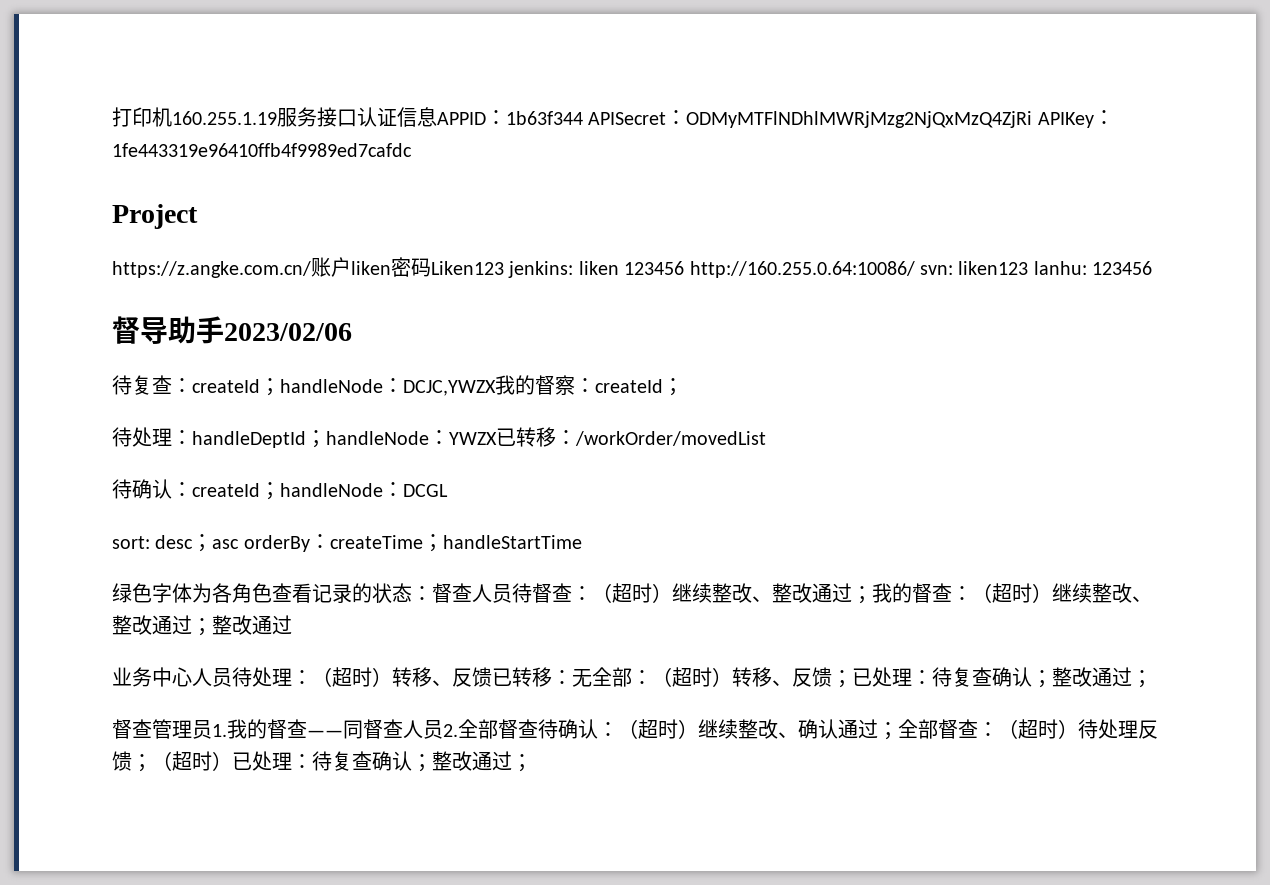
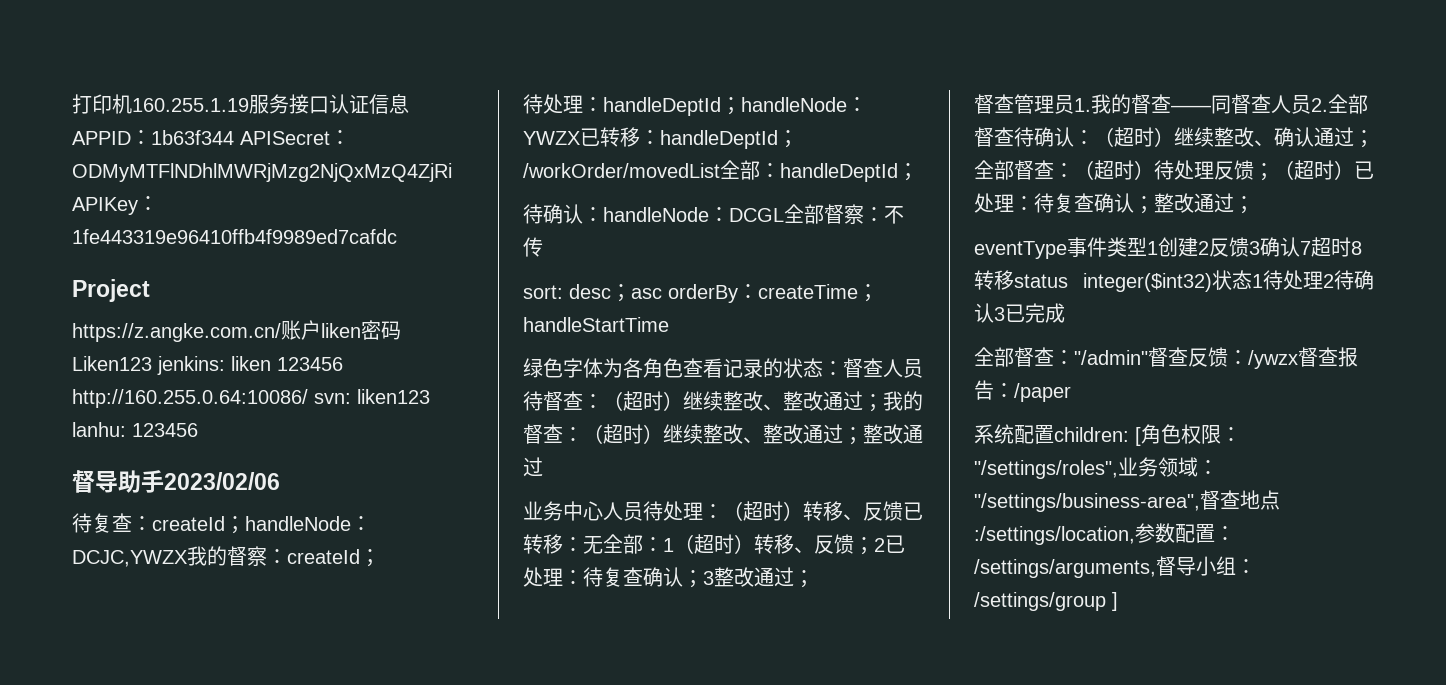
- 待处理：handleDeptId；handleNode：YWZX已转移：/workOrder/movedList
- 待确认：createId；handleNode：DCGL
+ 待处理：handleDeptId；handleNode：YWZX已转移：handleDeptId；/workOrder/movedList全部：handleDeptId；
+ 待确认：handleNode：DCGL全部督察：不传
- 业务中心人员待处理：（超时）转移、反馈已转移：无全部：（超时）转移、反馈；已处理：待复查确认；整改通过；
+ 业务中心人员待处理：（超时）转移、反馈已转移：无全部：1（超时）转移、反馈；2已处理：待复查确认；3整改通过；
+ eventType事件类型1创建2反馈3确认7超时8转移status integer($int32)状态1待处理2待确认3已完成
+ 全部督查："/admin"督查反馈：/ywzx督查报告：/paper
+ 系统配置children: [角色权限："/settings/roles",业务领域："/settings/business-area",督查地点:/settings/location,参数配置：/settings/arguments,督导小组：/settings/group ]

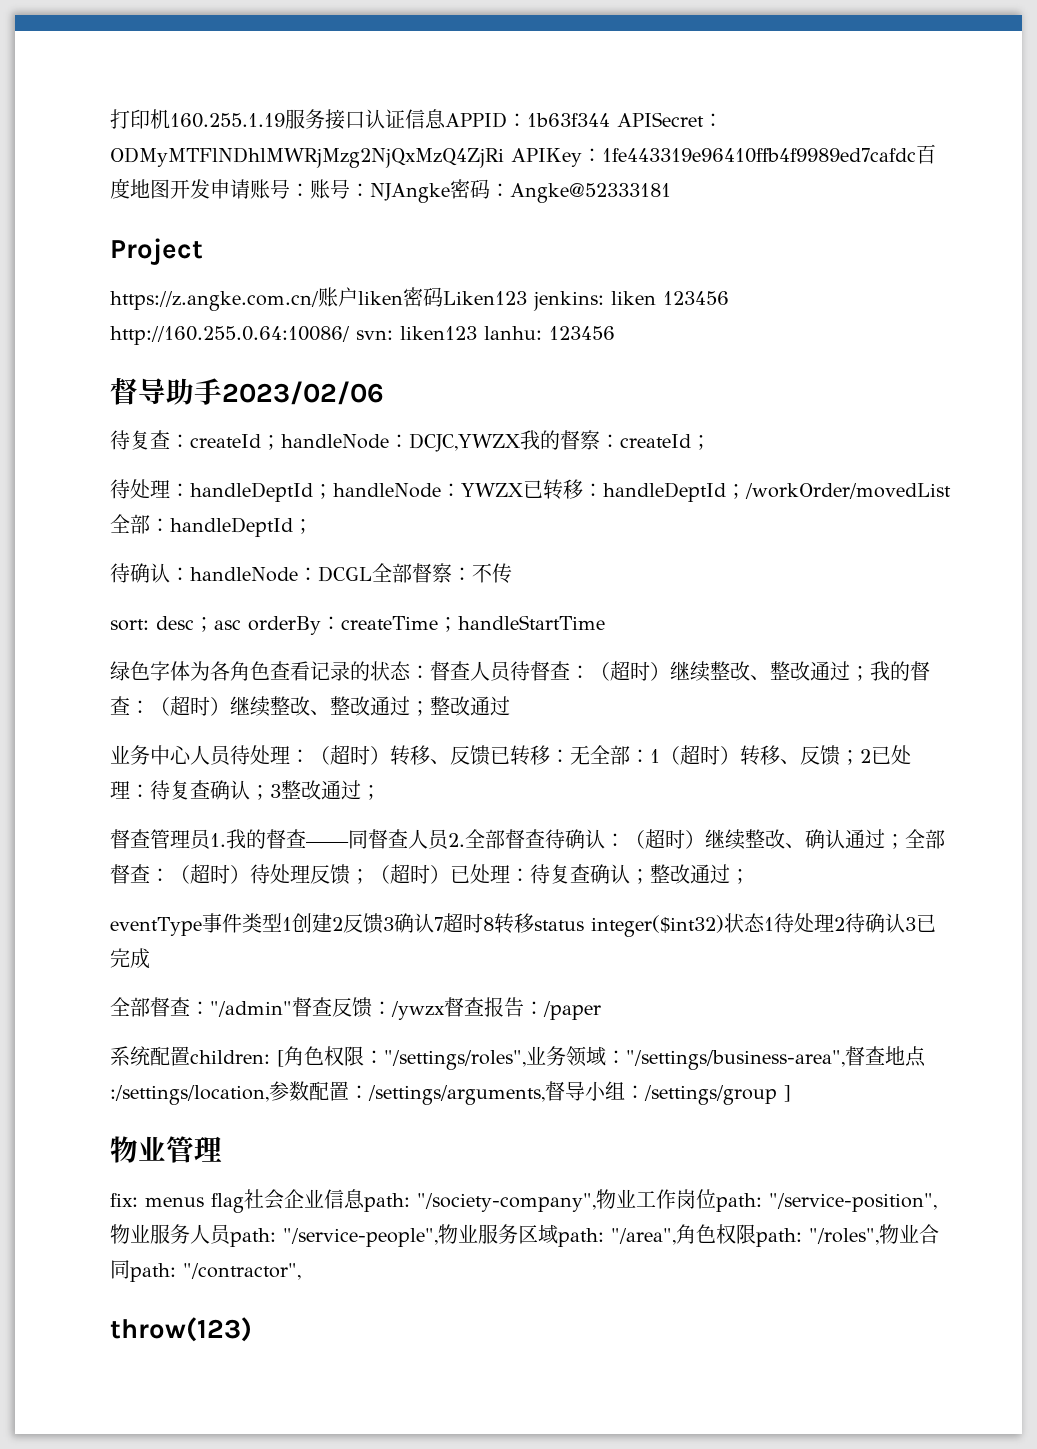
- 打印机160.255.1.19服务接口认证信息APPID：1b63f344 APISecret：ODMyMTFlNDhlMWRjMzg2NjQxMzQ4ZjRi APIKey：1fe443319e96410ffb4f9989ed7cafdc
+ 打印机160.255.1.19服务接口认证信息APPID：1b63f344 APISecret：ODMyMTFlNDhlMWRjMzg2NjQxMzQ4ZjRi APIKey：1fe443319e96410ffb4f9989ed7cafdc百度地图开发申请账号：账号：NJAngke密码：Angke@52333181
+ 物业管理
+ fix: menus flag社会企业信息path: "/society-company",物业工作岗位path: "/service-position",物业服务人员path: "/service-people",物业服务区域path: "/area",角色权限path: "/roles",物业合同path: "/contractor",
+ throw(123)

